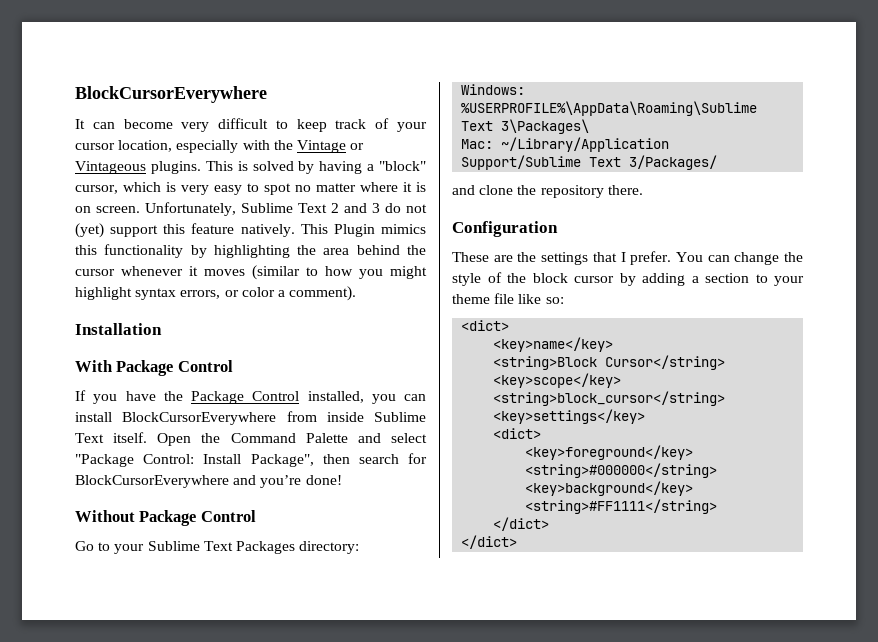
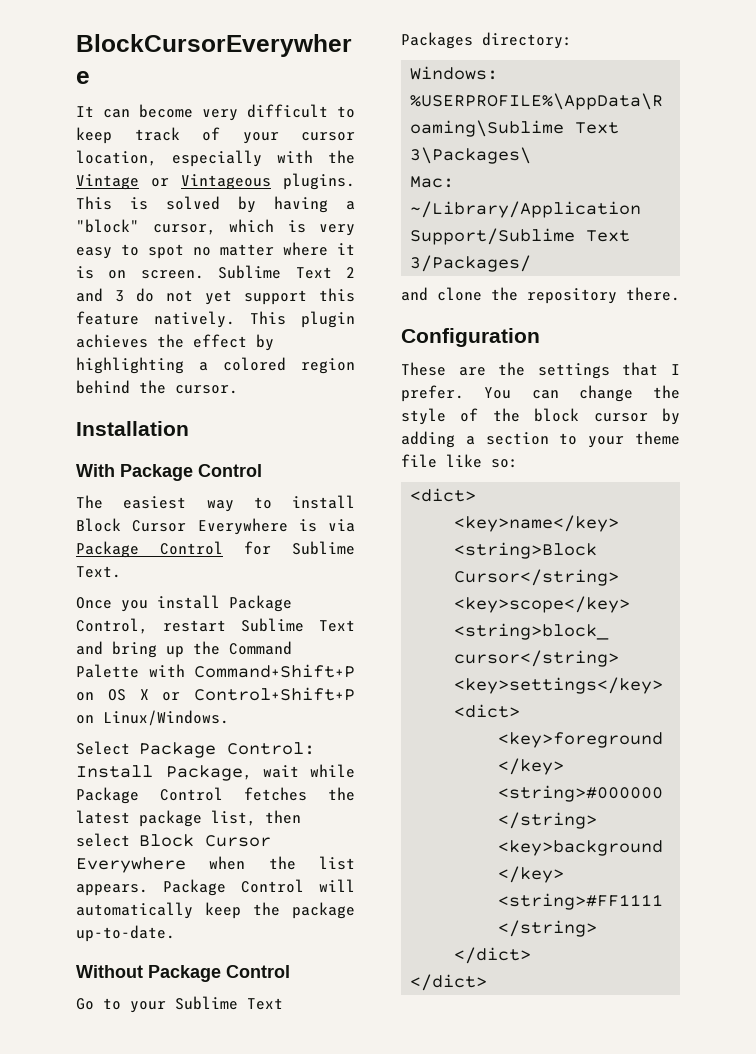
- Unfortunately, Sublime Text 2 and 3 do not (yet) support this feature natively.
+ Sublime Text 2 and 3 do not yet support this feature natively.
- This Plugin mimics this functionality by highlighting the area behind the cursor whenever it moves (similar to how you might highlight syntax errors, or color a comment).
+ This plugin achieves the effect by highlighting a colored region behind the cursor.
  Installation
  With Package Control
- If you have the Package Control installed, you can install BlockCursorEverywhere from inside Sublime Text itself. Open the Command Palette and select "Package Control: Install Package", then search for BlockCursorEverywhere and you’re done!
+ The easiest way to install Block Cursor Everywhere is via Package Control for Sublime Text.
+ Once you install Package Control, restart Sublime Text and bring up the Command Palette with Command+Shift+P on OS X or Control+Shift+P on Linux/Windows.
+ Select Package Control: Install Package, wait while Package Control fetches the latest package list, then select Block Cursor Everywhere when the list appears. Package Control will automatically keep the package up-to-date.

